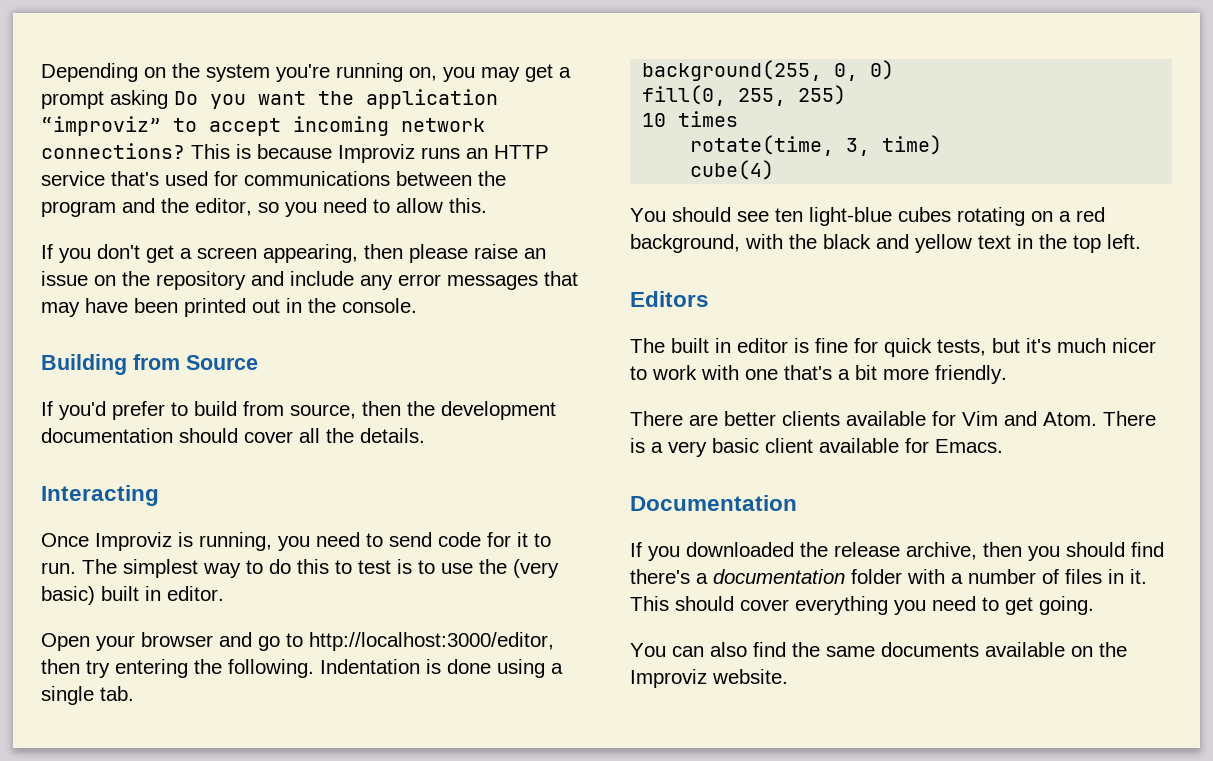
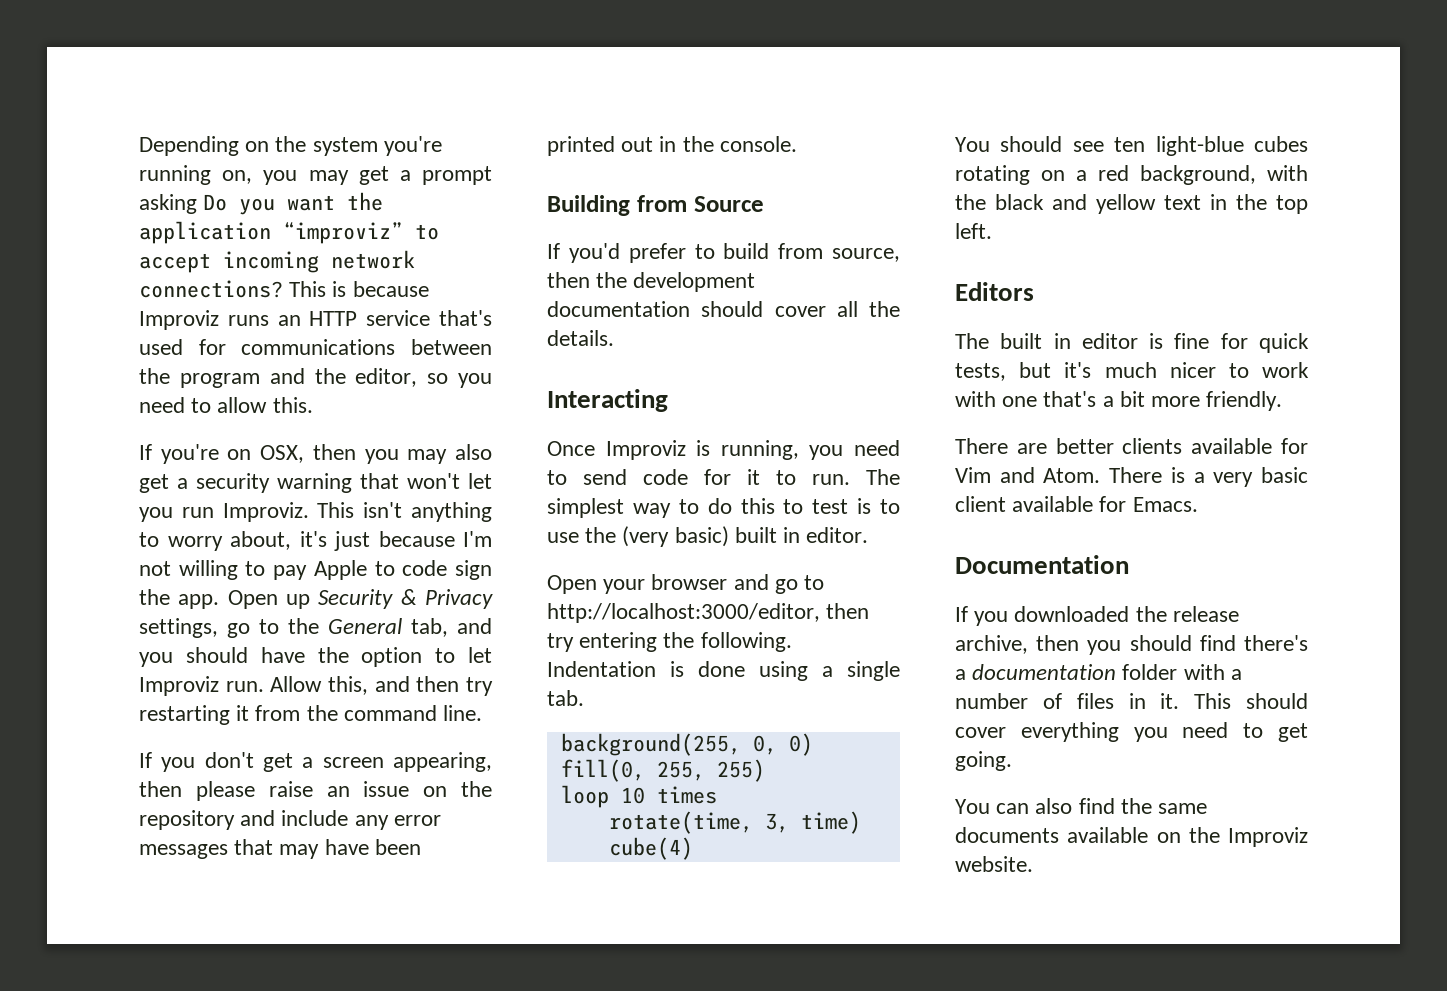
+ If you're on OSX, then you may also get a security warning that won't let you run Improviz. This isn't anything to worry about, it's just because I'm not willing to pay Apple to code sign the app. Open up Security & Privacy settings, go to the General tab, and you should have the option to let Improviz run. Allow this, and then try restarting it from the command line.
- 10 times
+ loop 10 times

